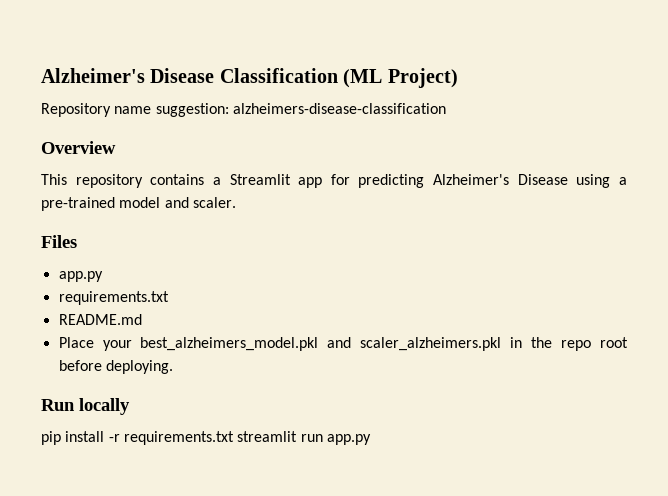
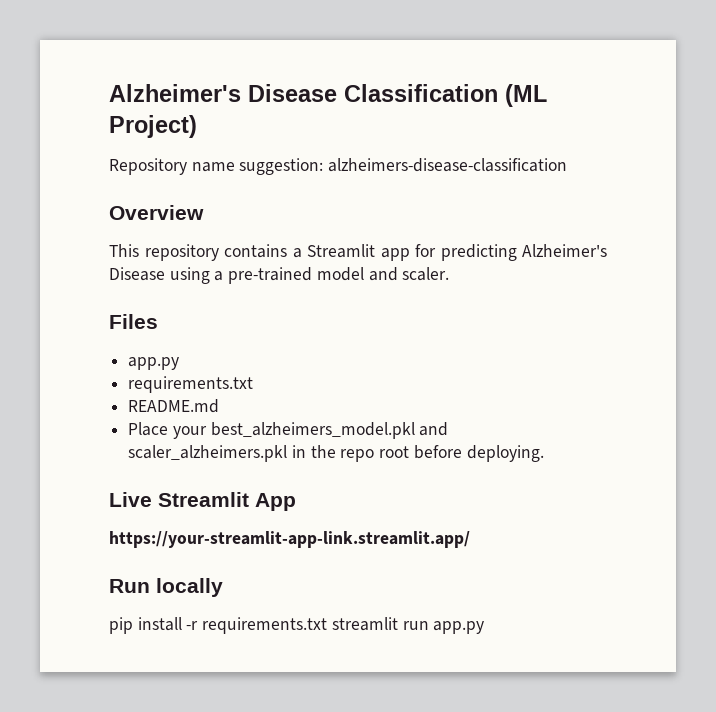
+ Live Streamlit App
+ https://your-streamlit-app-link.streamlit.app/

